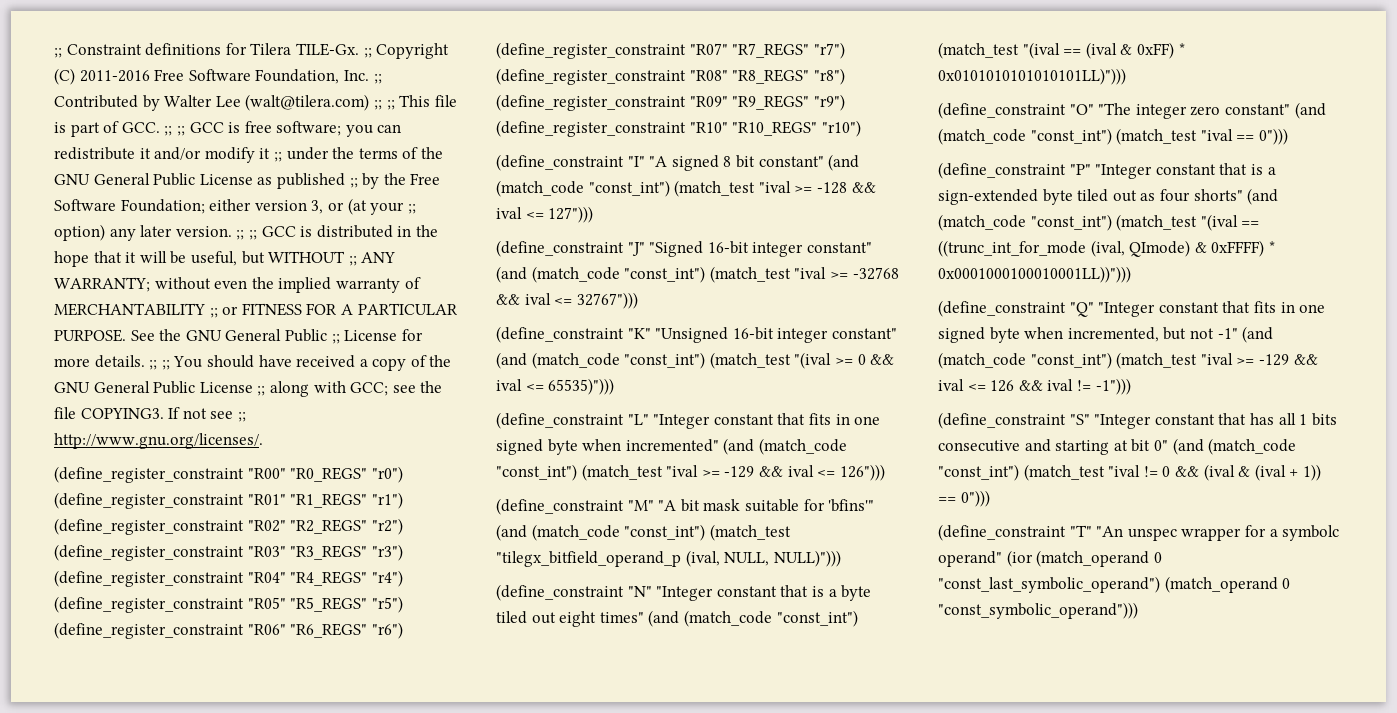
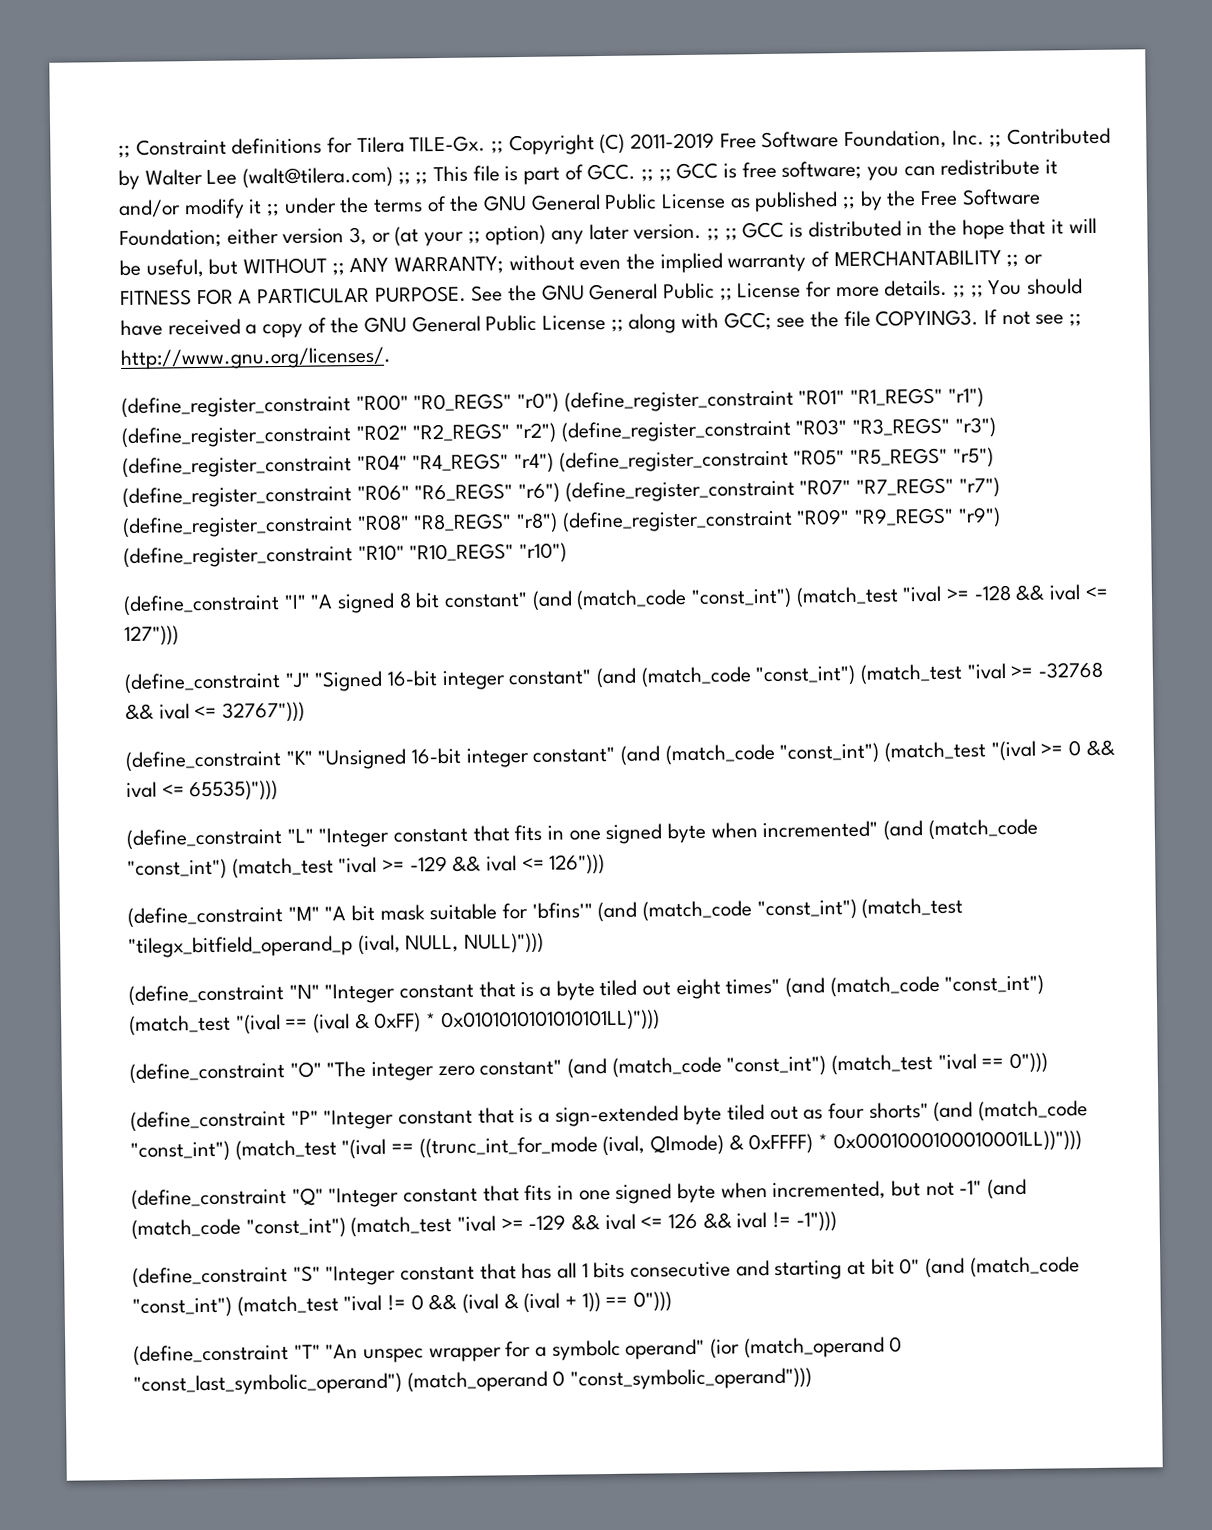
- Copyright (C) 2011-2016 Free Software Foundation, Inc. ;;
+ Copyright (C) 2011-2019 Free Software Foundation, Inc. ;;

